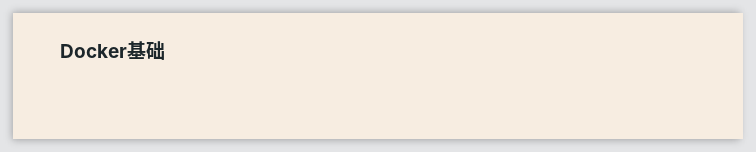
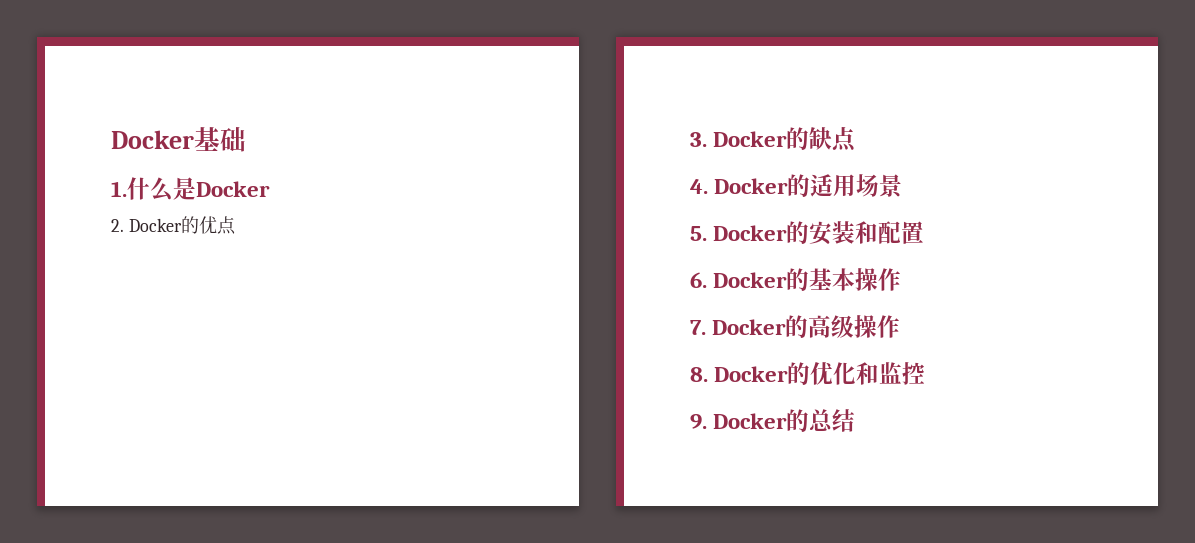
+ 1.什么是Docker
+ 2. Docker的优点
+ 3. Docker的缺点
+ 4. Docker的适用场景
+ 5. Docker的安装和配置
+ 6. Docker的基本操作
+ 7. Docker的高级操作
+ 8. Docker的优化和监控
+ 9. Docker的总结

